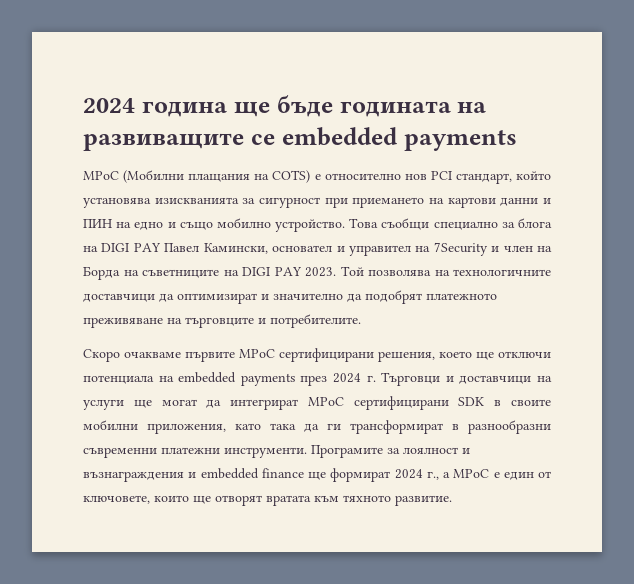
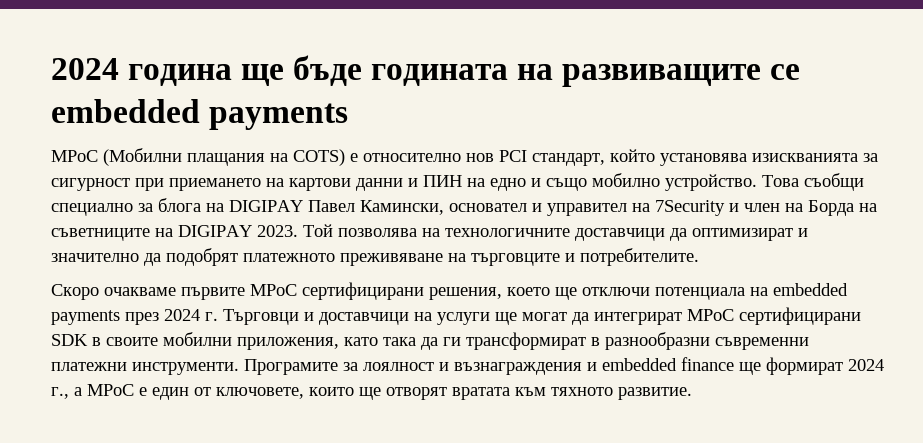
- Това съобщи специално за блога на DIGI PAY Павел Камински, основател и управител на 7Security и член на Борда на съветниците на DIGI PAY 2023.
+ Това съобщи специално за блога на DIGIPAY Павел Камински, основател и управител на 7Security и член на Борда на съветниците на DIGIPAY 2023.

